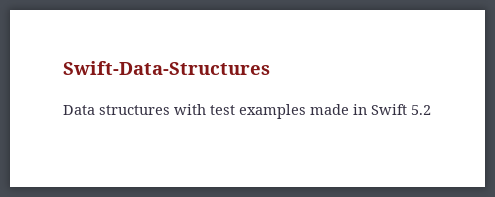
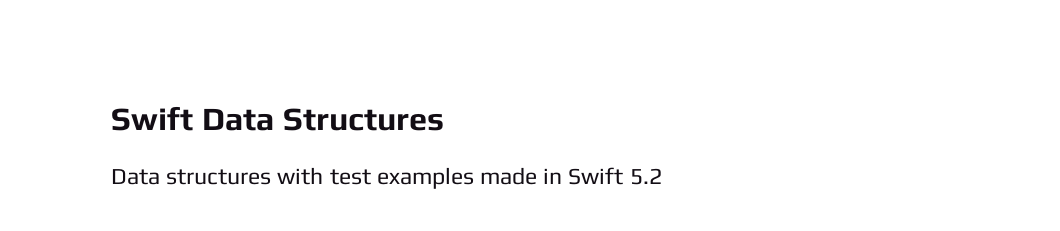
- Swift-Data-Structures
+ Swift Data Structures

